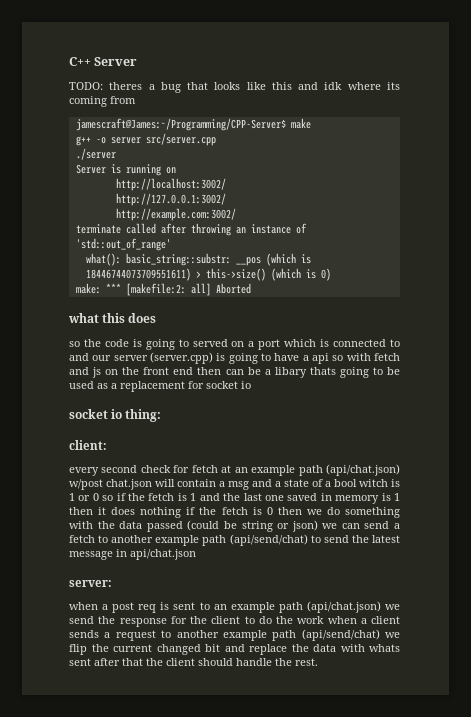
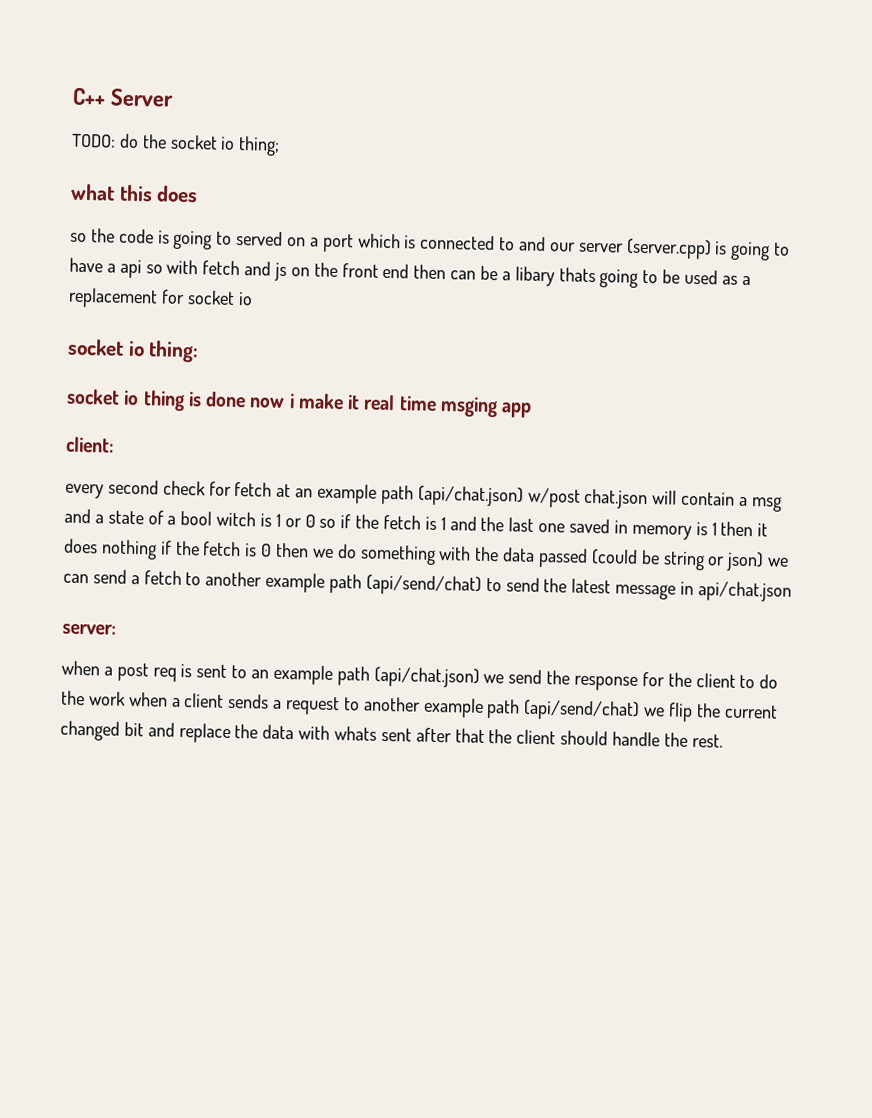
- TODO: theres a bug that looks like this and idk where its coming from
- jamescraft@James:~/Programming/CPP-Server$ make
- g++ -o server src/server.cpp
- ./server
- Server is running on
- http://localhost:3002/
- http://127.0.0.1:3002/
- http://example.com:3002/
- terminate called after throwing an instance of 'std::out_of_range'
- what(): basic_string::substr: __pos (which is 18446744073709551611) > this->size() (which is 0)
- make: *** [makefile:2: all] Aborted
+ TODO: do the socket io thing;
+ socket io thing is done now i make it real time msging app

